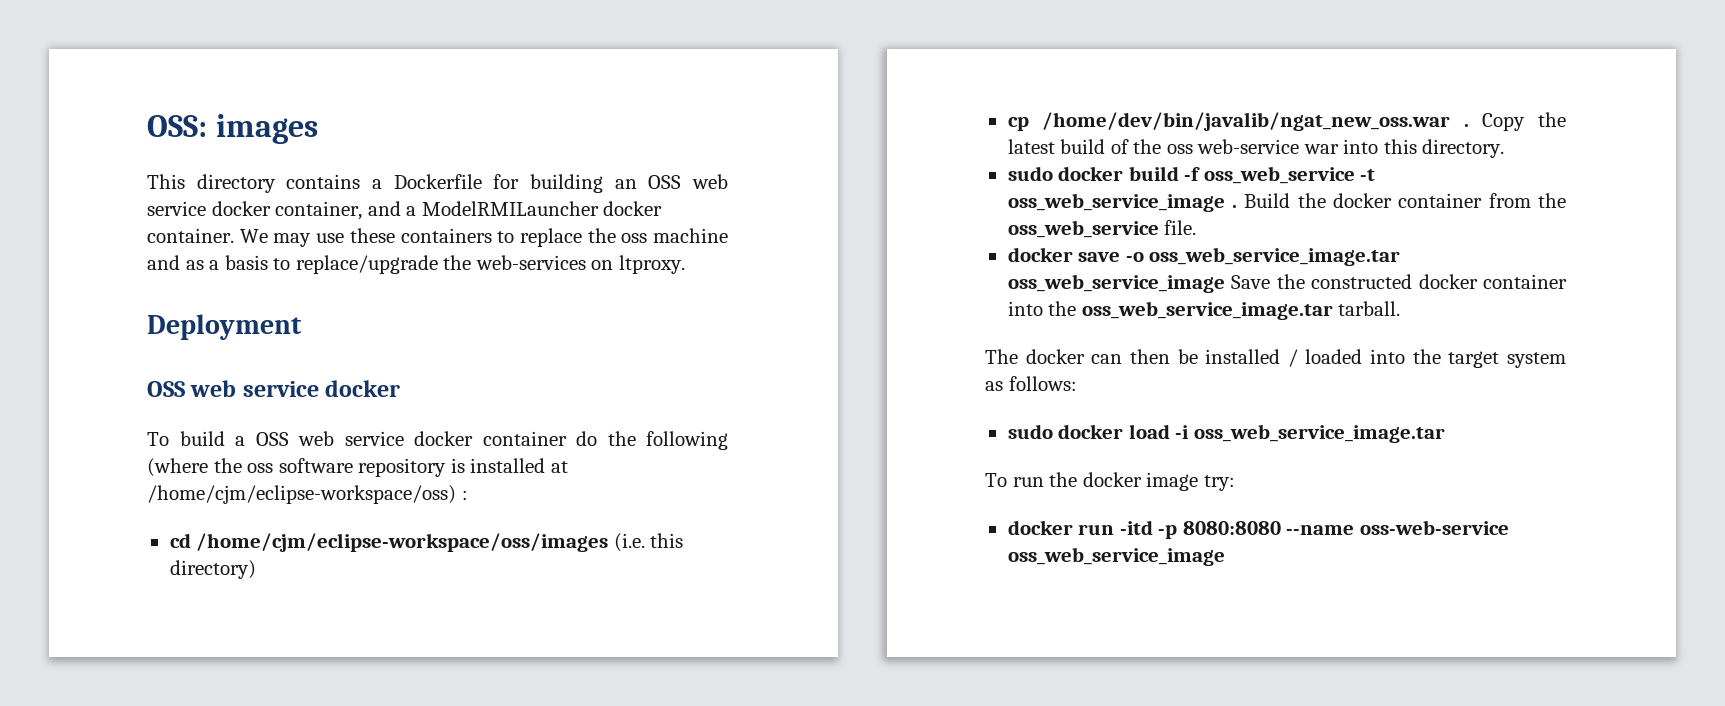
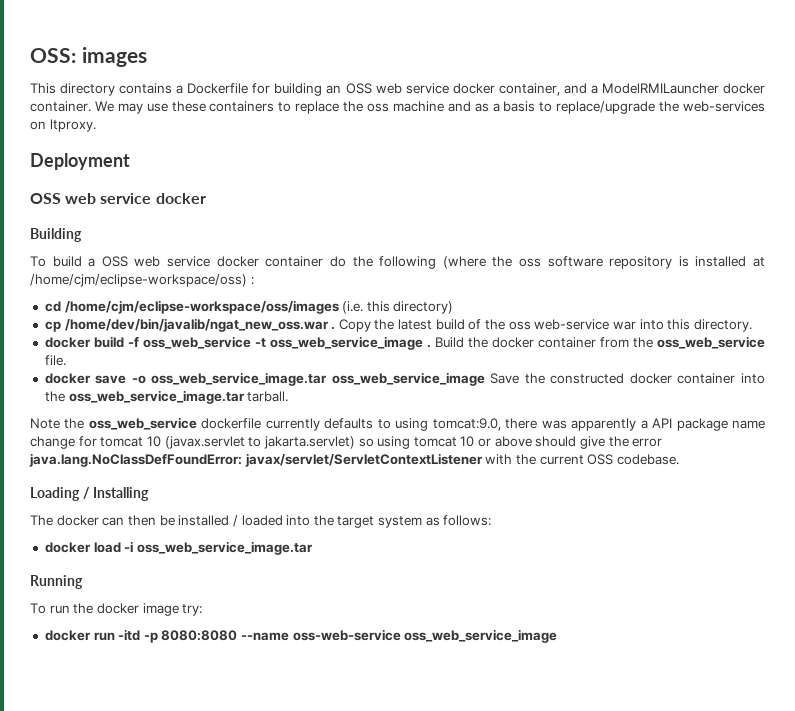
+ Building
- sudo docker build -f oss_web_service -t oss_web_service_image .
+ docker build -f oss_web_service -t oss_web_service_image .
+ Note the oss_web_service dockerfile currently defaults to using tomcat:9.0, there was apparently a API package name change for tomcat 10 (javax.servlet to jakarta.servlet) so using tomcat 10 or above should give the error java.lang.NoClassDefFoundError: javax/servlet/ServletContextListener with the current OSS codebase.
+ Loading / Installing
- sudo docker load -i oss_web_service_image.tar
+ docker load -i oss_web_service_image.tar
+ Running

